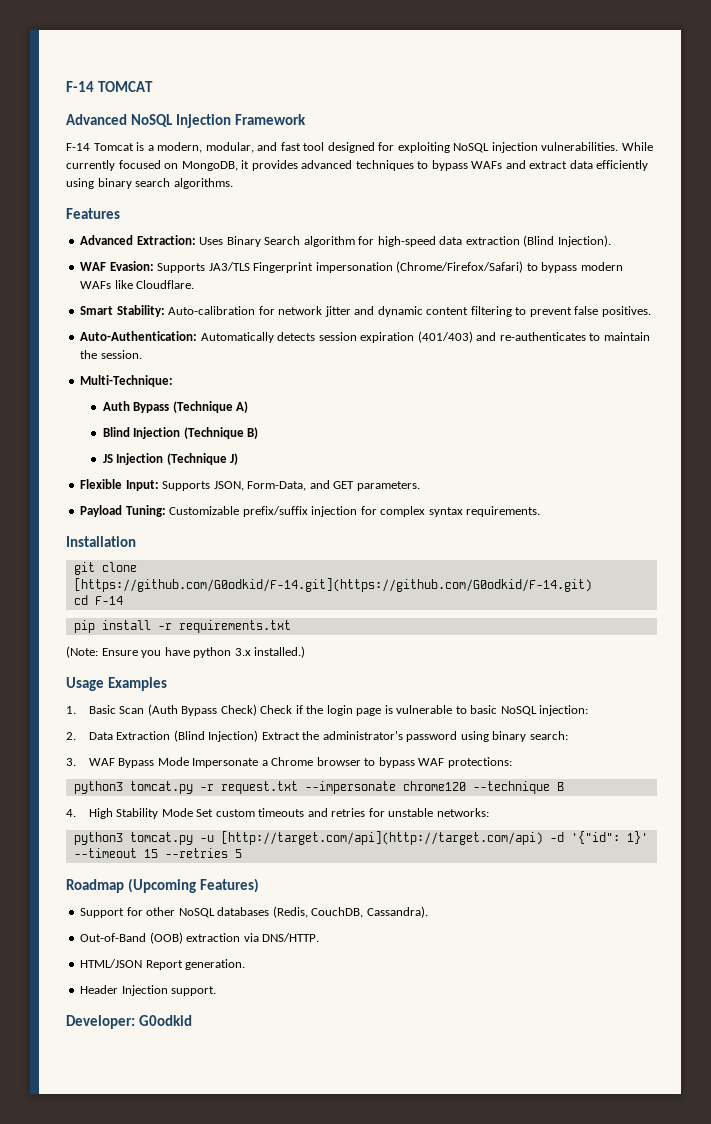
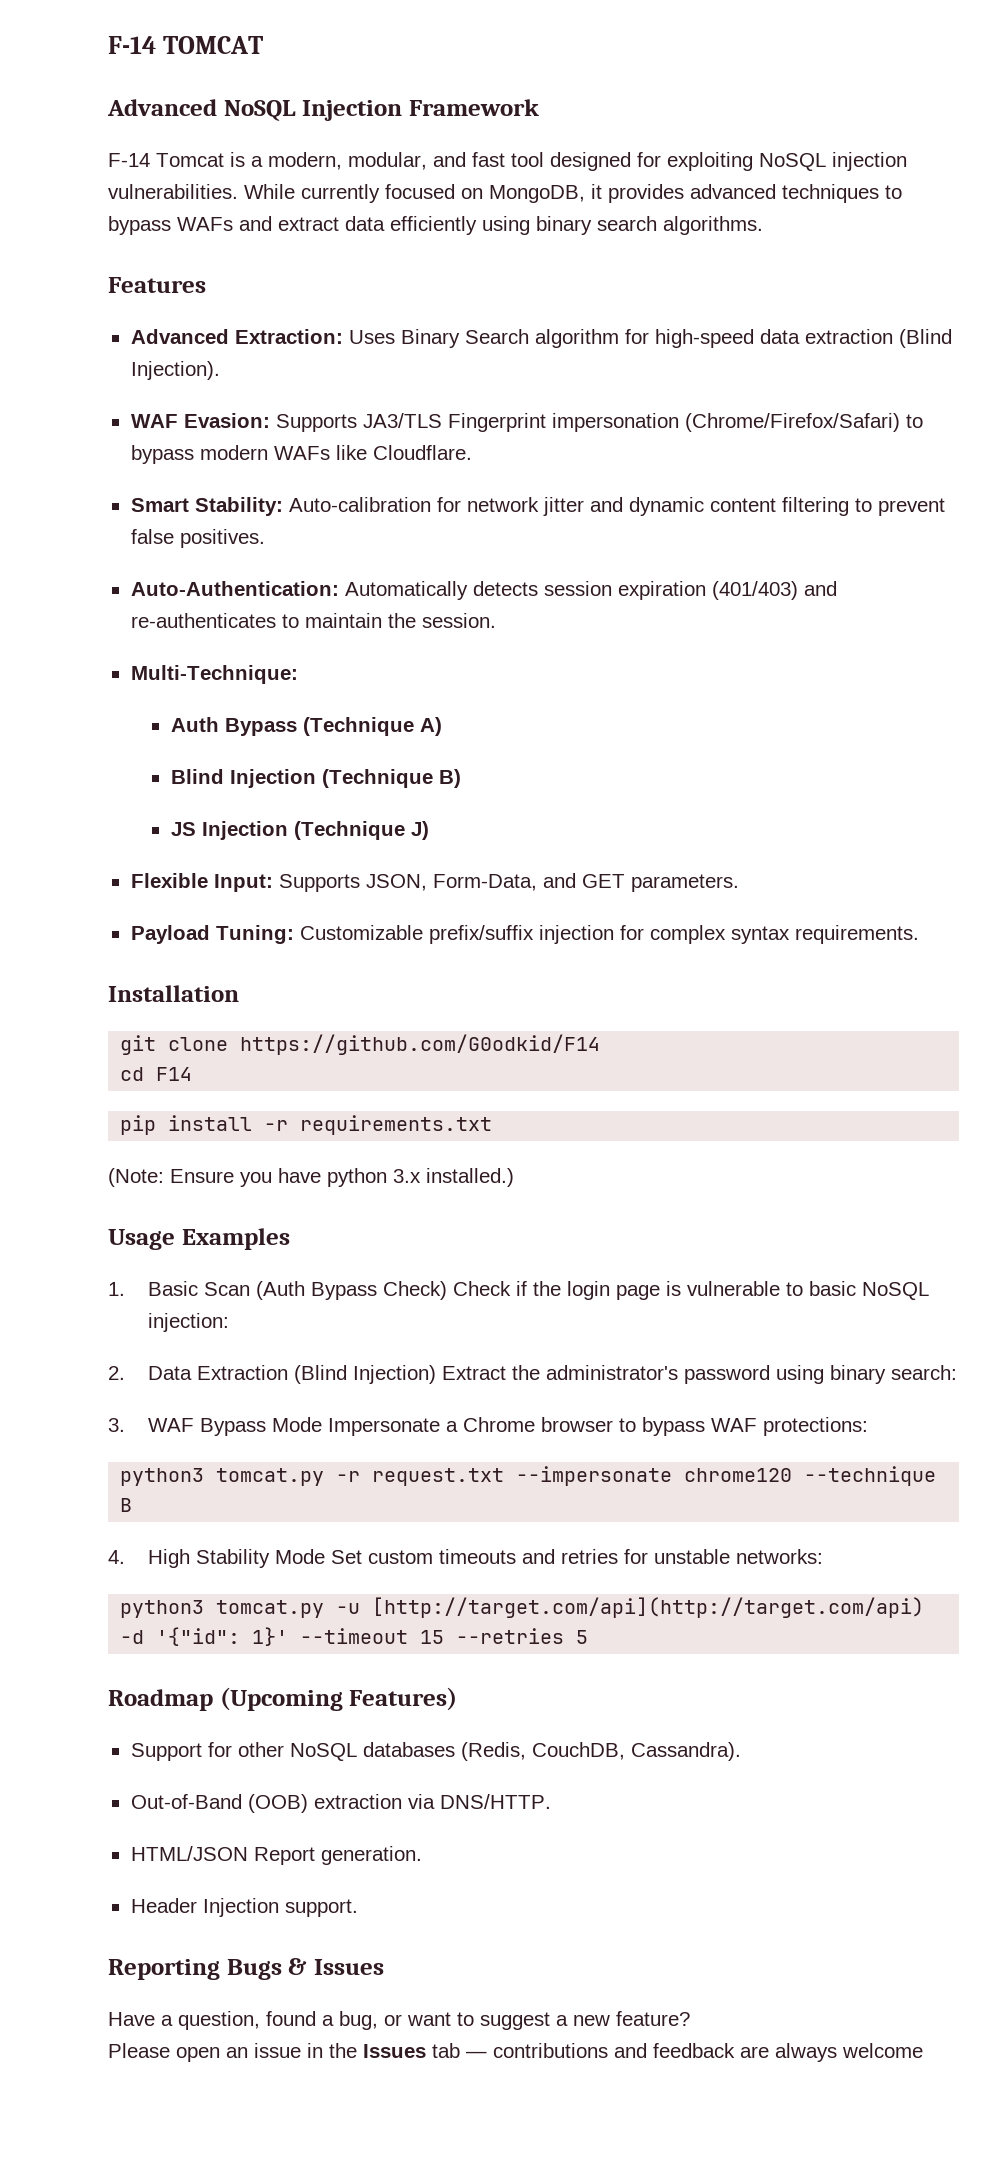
- git clone [https://github.com/G0odkid/F-14.git](https://github.com/G0odkid/F-14.git)
+ git clone https://github.com/G0odkid/F14
- cd F-14
+ cd F14
- Developer: G0odkid
+ Reporting Bugs & Issues
+ Have a question, found a bug, or want to suggest a new feature?
+ Please open an issue in the Issues tab — contributions and feedback are always welcome

